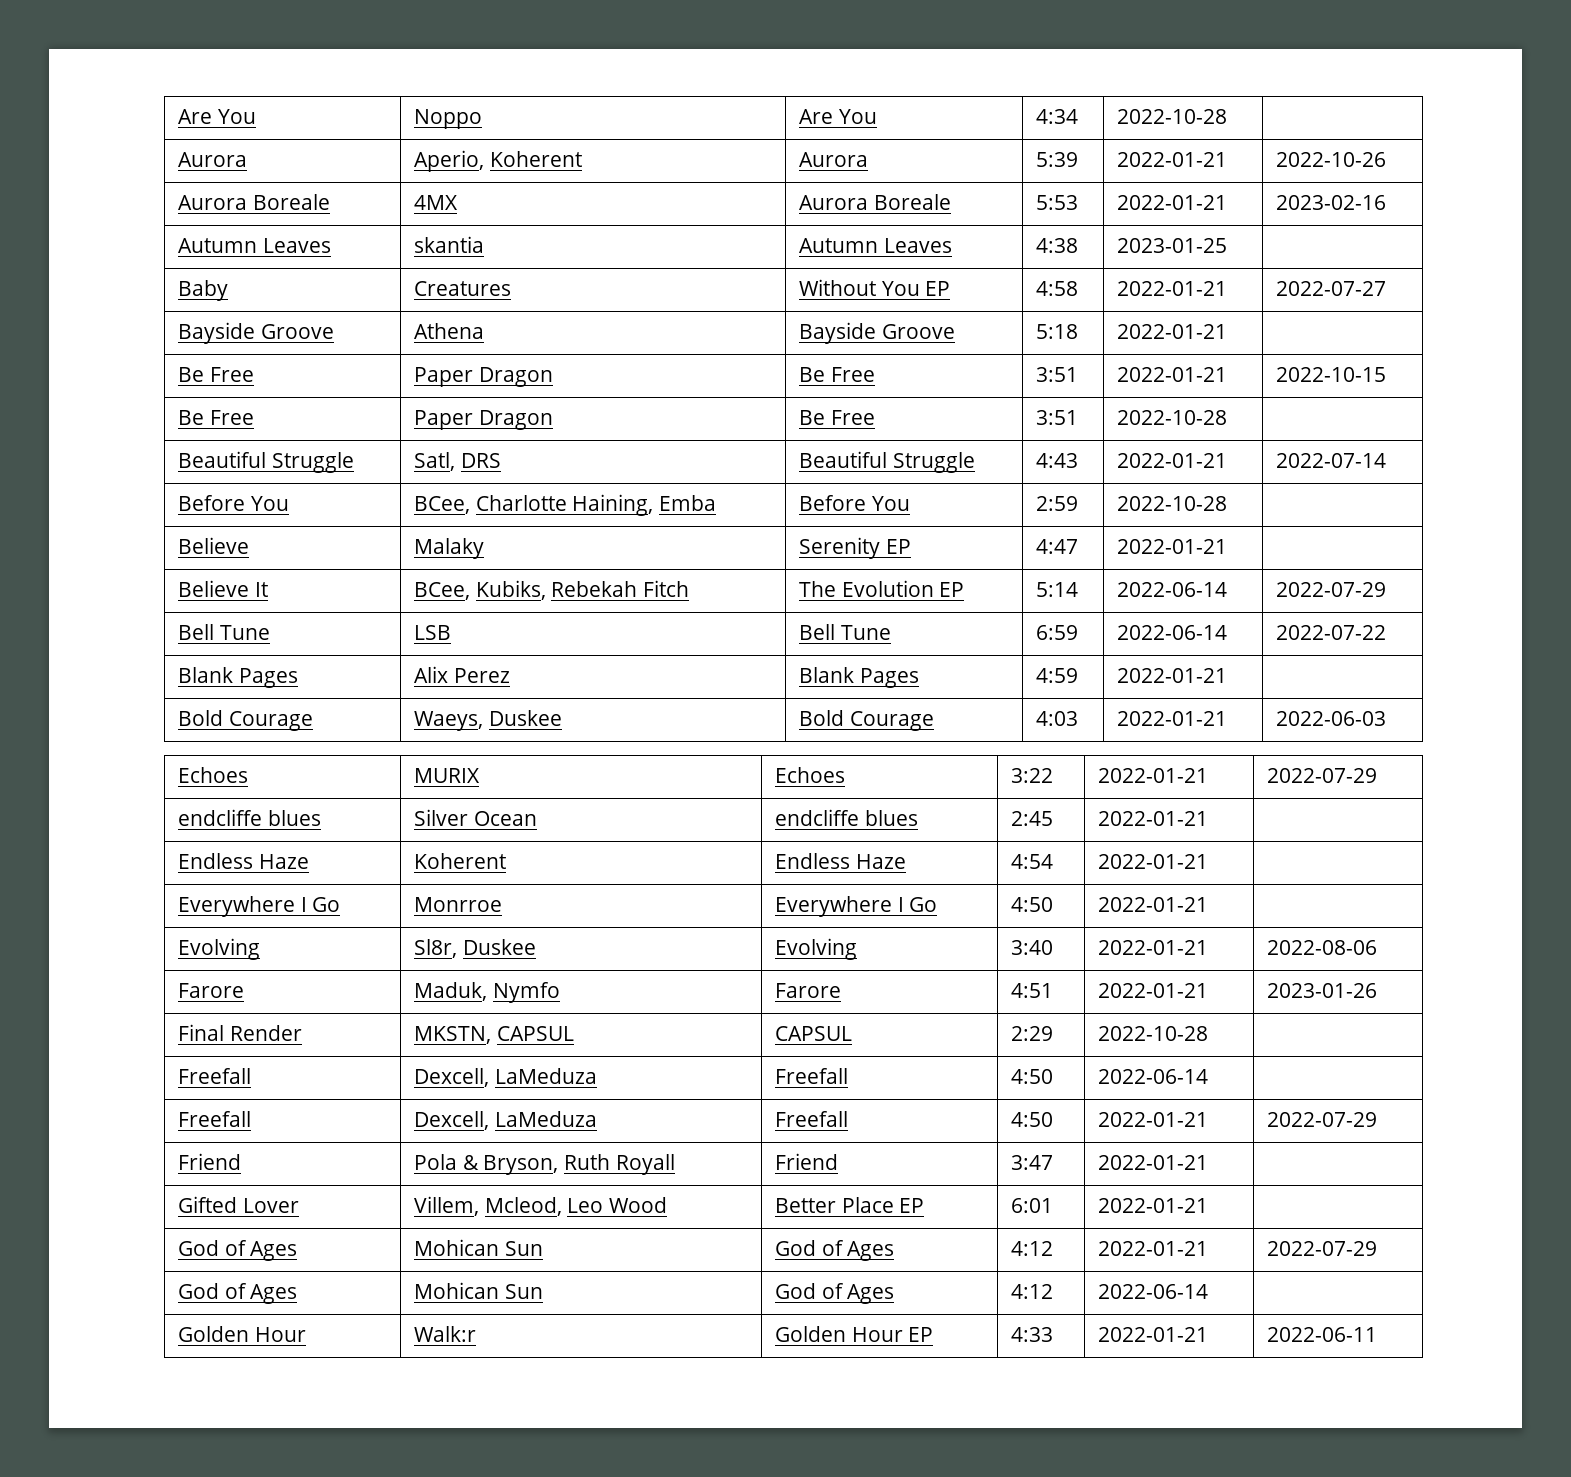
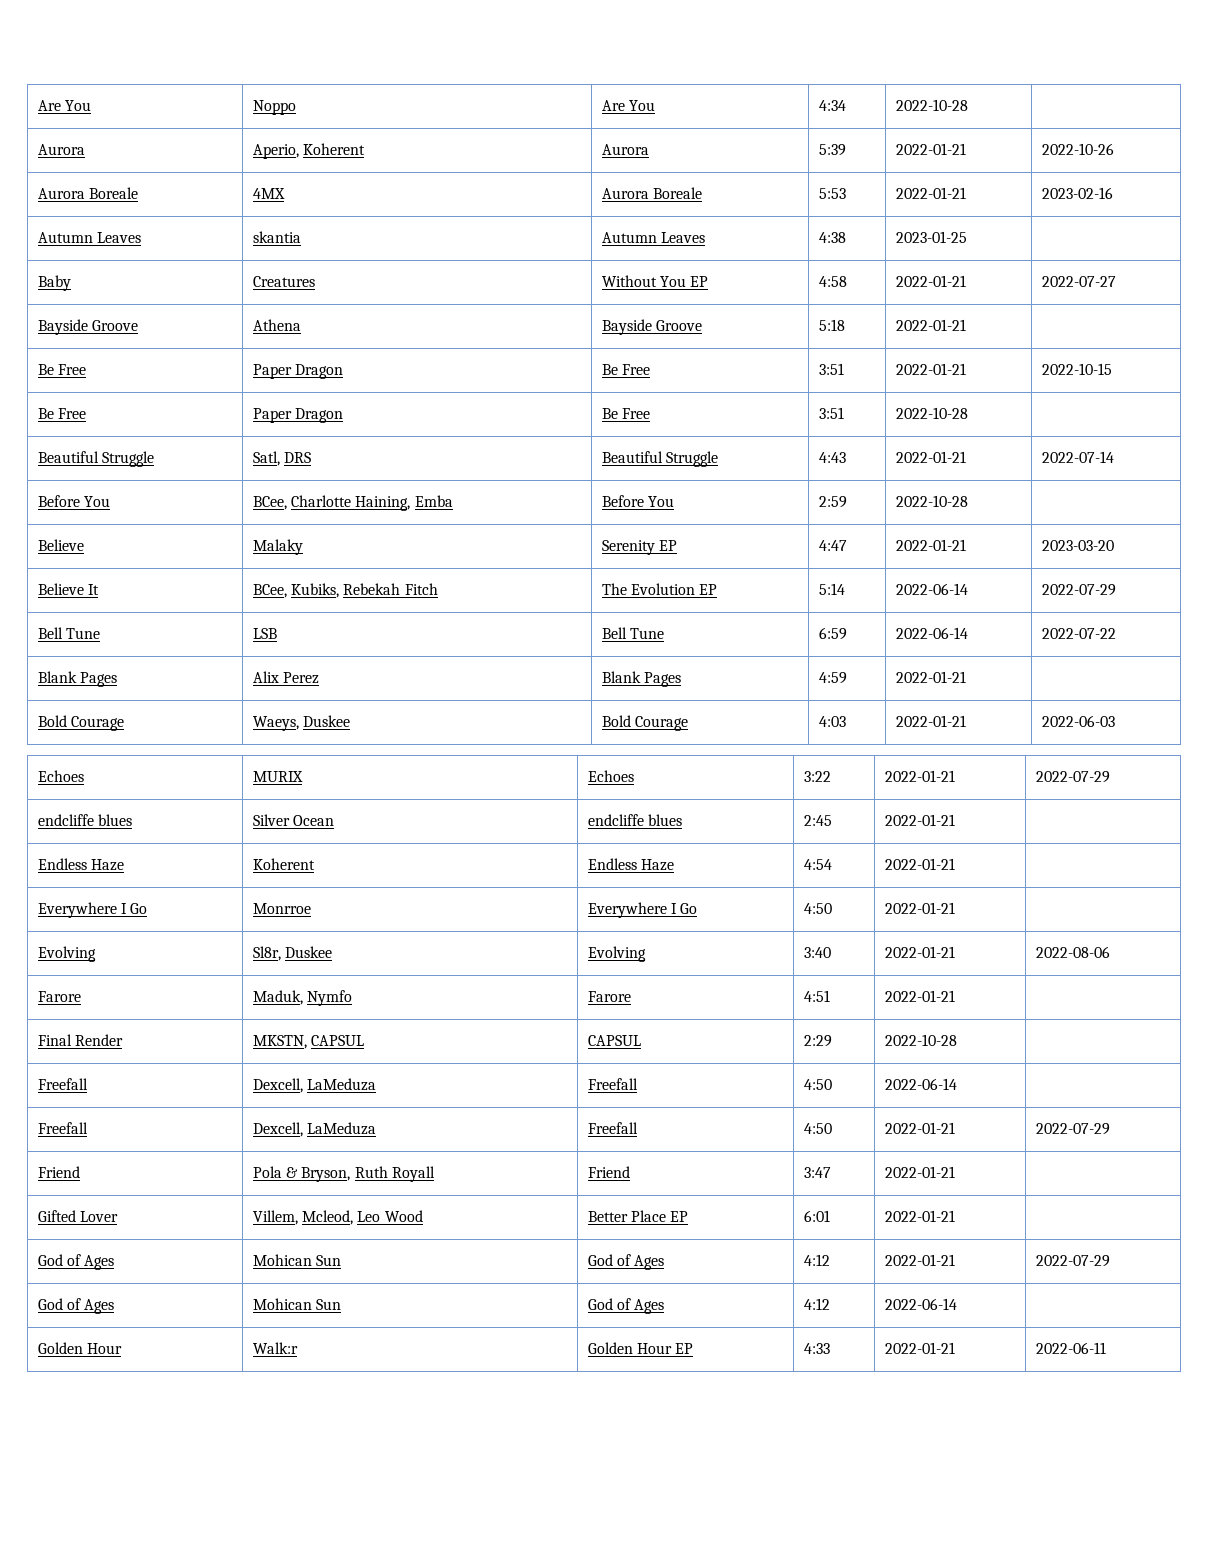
- Believe | Malaky | Serenity EP | 4:47 | 2022-01-21 |
+ Believe | Malaky | Serenity EP | 4:47 | 2022-01-21 | 2023-03-20
- Farore | Maduk, Nymfo | Farore | 4:51 | 2022-01-21 | 2023-01-26
+ Farore | Maduk, Nymfo | Farore | 4:51 | 2022-01-21 |

